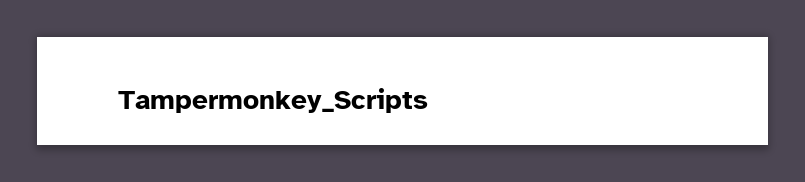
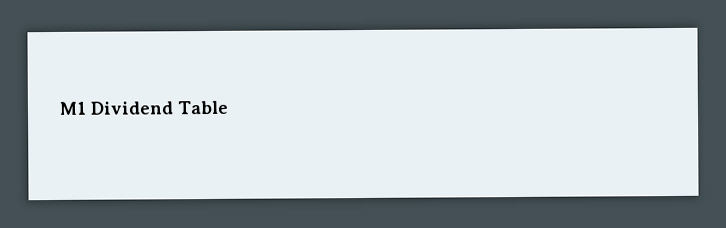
- Tampermonkey_Scripts
+ M1 Dividend Table

